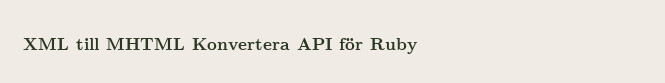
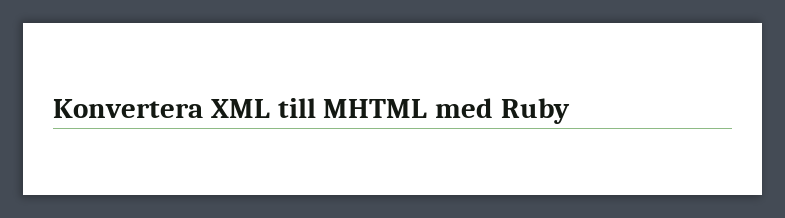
- XML till MHTML Konvertera API för Ruby
+ Konvertera XML till MHTML med Ruby

